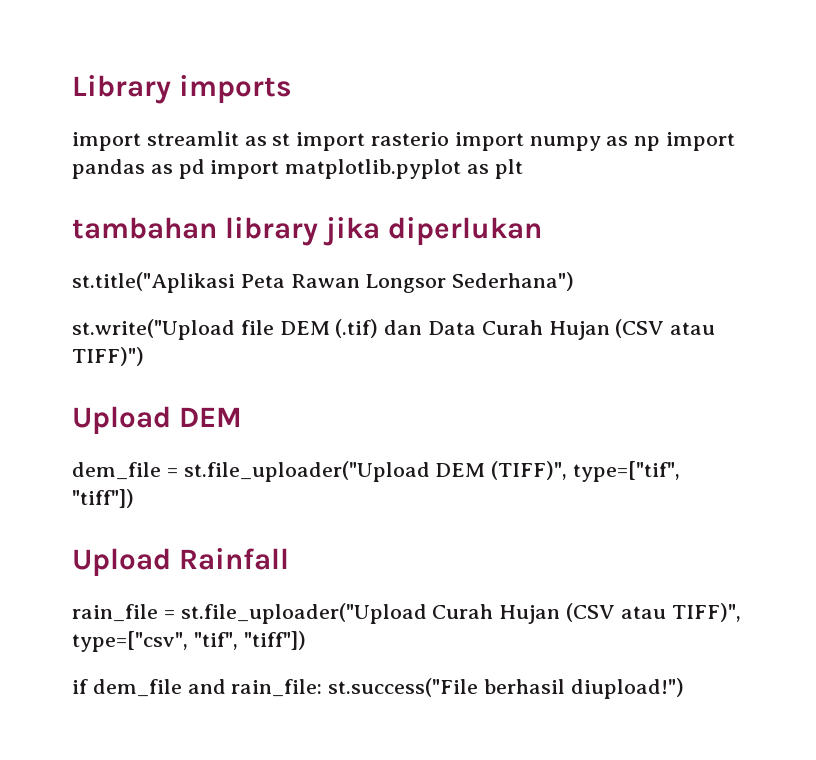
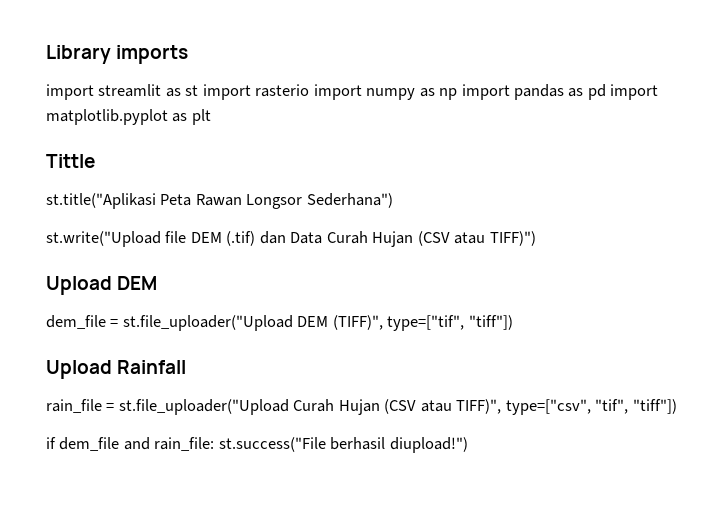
- tambahan library jika diperlukan
+ Tittle

